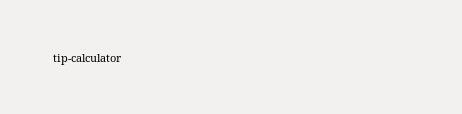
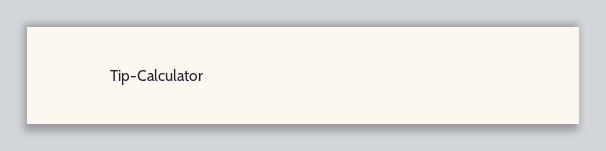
- tip-calculator
+ Tip-Calculator

